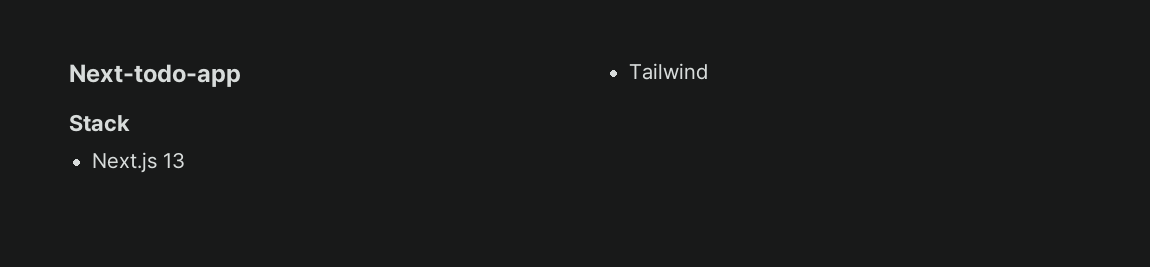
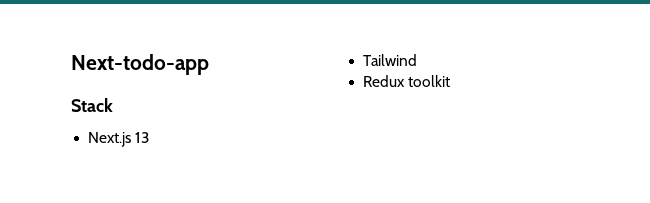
+ Redux toolkit

